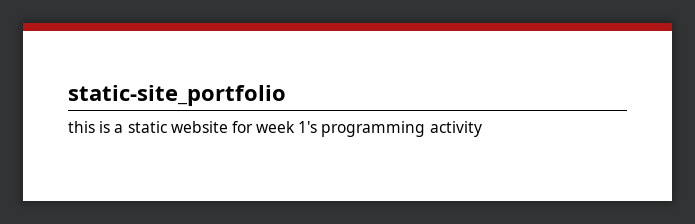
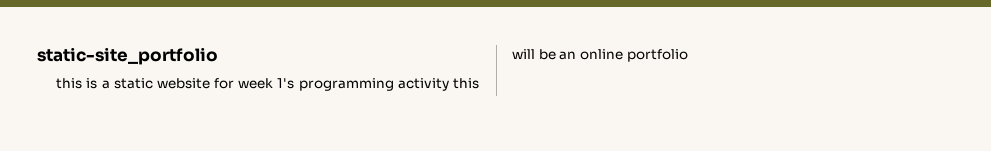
- this is a static website for week 1's programming activity
+ this is a static website for week 1's programming activity this will be an online portfolio

